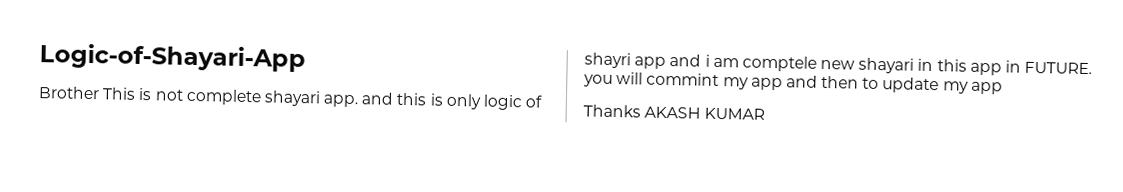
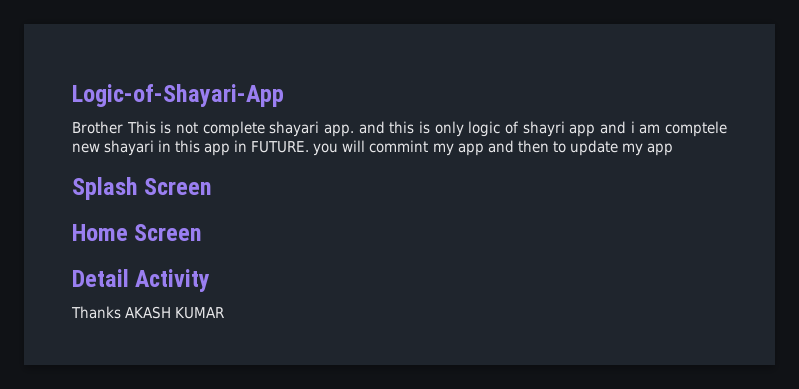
+ Splash Screen
+ Home Screen
+ Detail Activity

